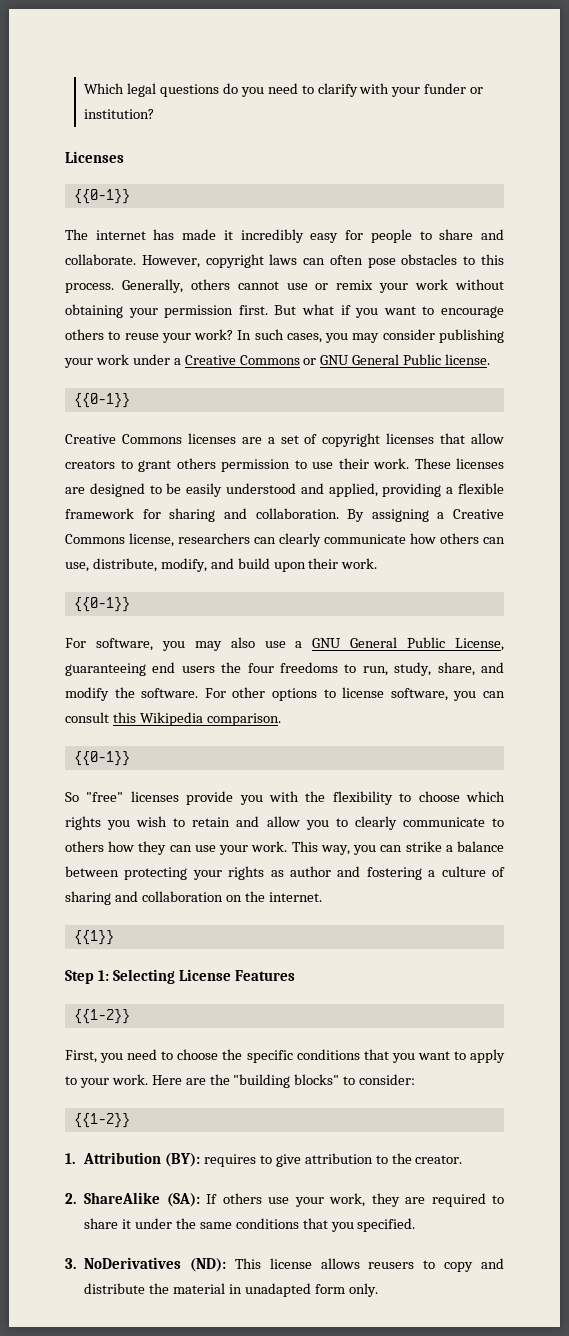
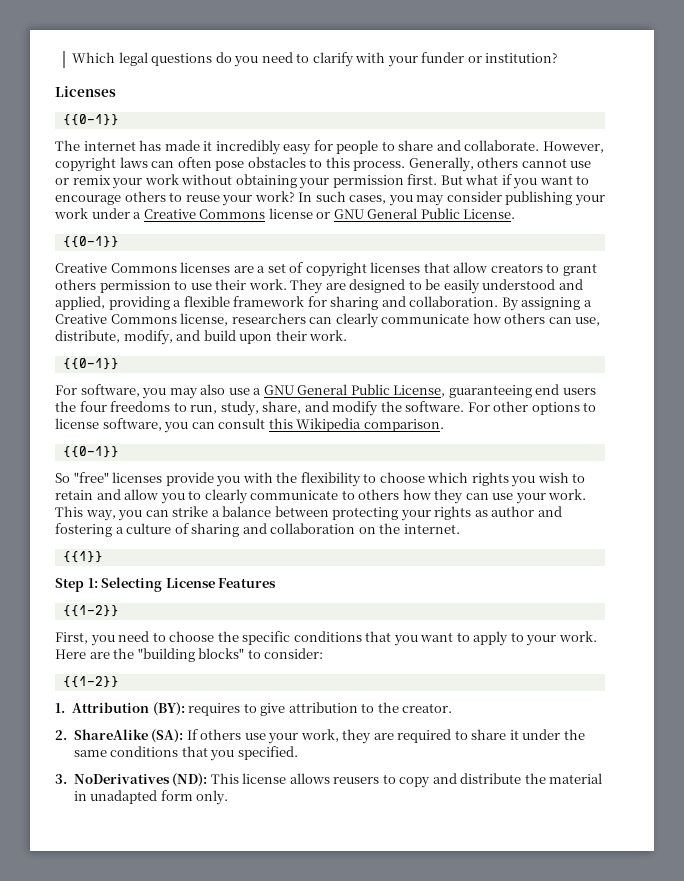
- In such cases, you may consider publishing your work under a Creative Commons or GNU General Public license.
+ In such cases, you may consider publishing your work under a Creative Commons license or GNU General Public License.
- These licenses are designed to be easily understood and applied, providing a flexible framework for sharing and collaboration.
+ They are designed to be easily understood and applied, providing a flexible framework for sharing and collaboration.

